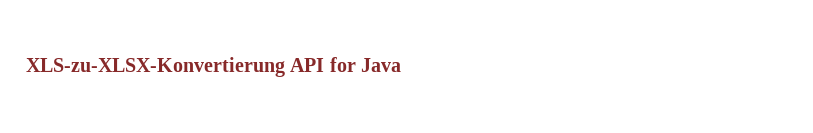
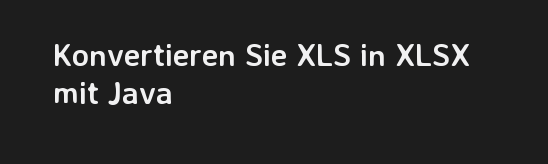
- XLS-zu-XLSX-Konvertierung API for Java
+ Konvertieren Sie XLS in XLSX mit Java

